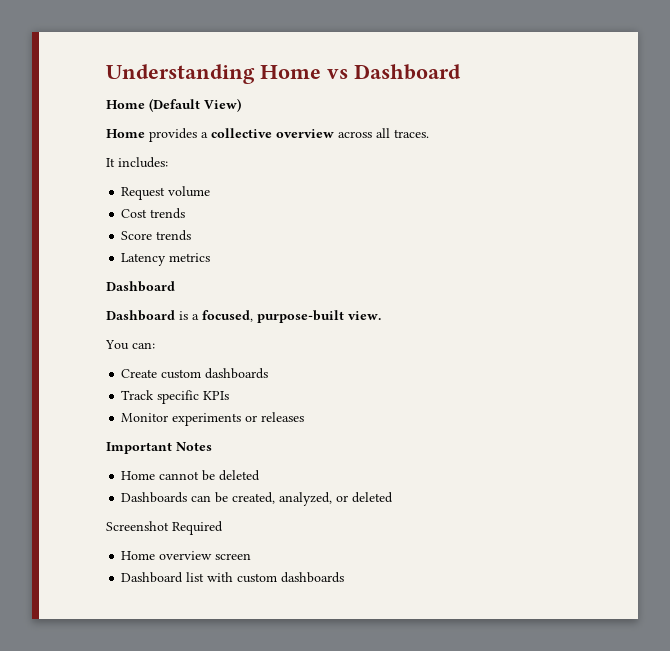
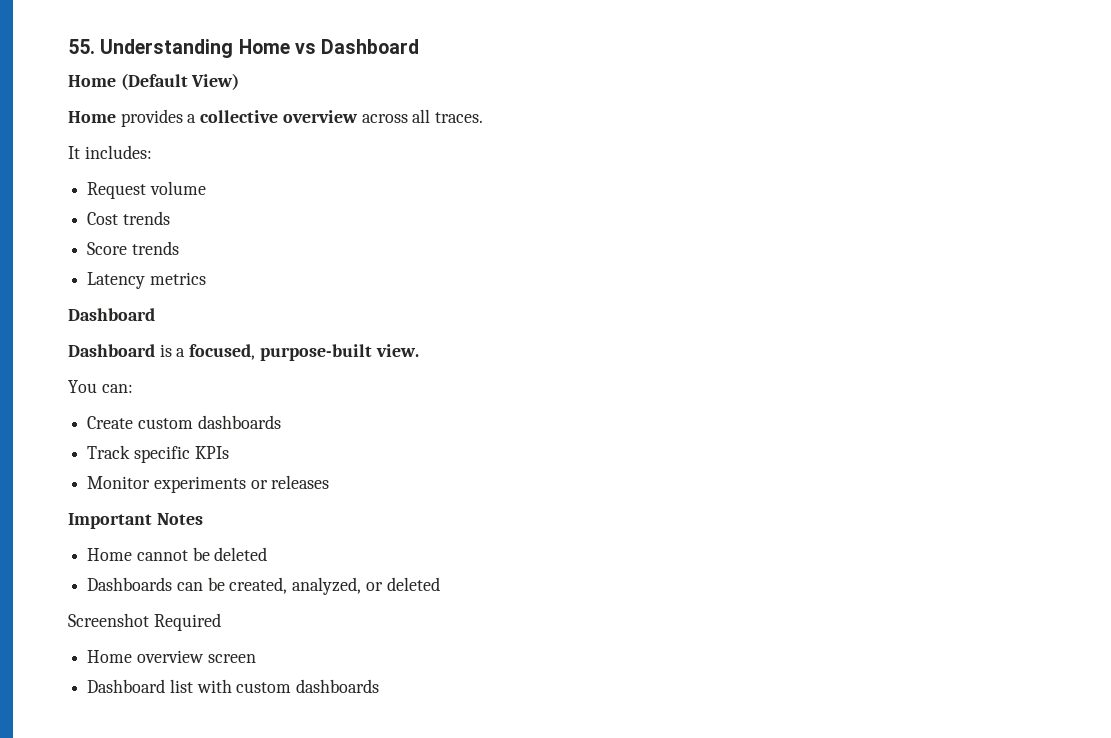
- Understanding Home vs Dashboard
+ 55. Understanding Home vs Dashboard

